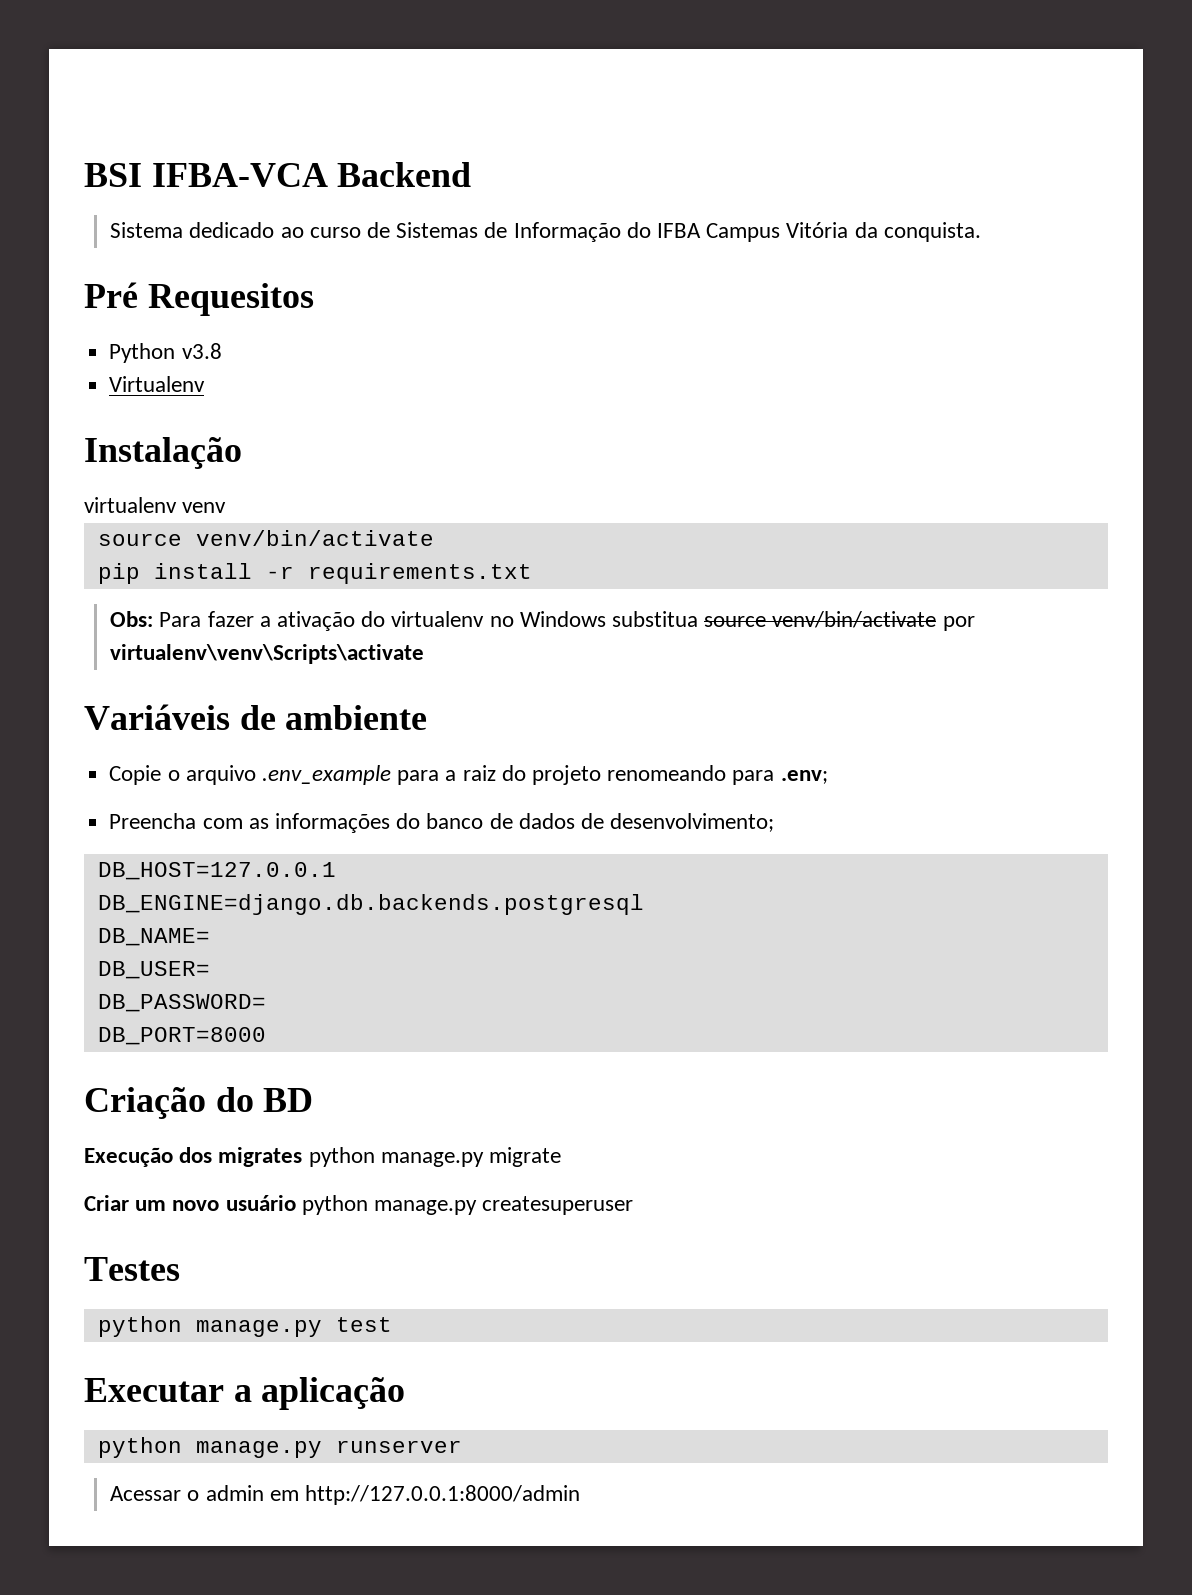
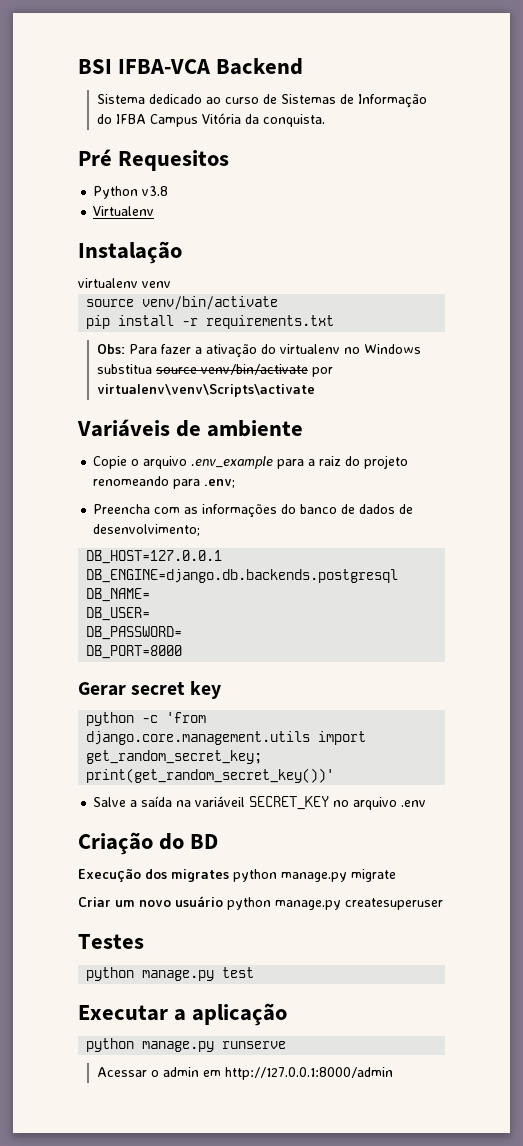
+ Gerar secret key
+ python -c 'from django.core.management.utils import get_random_secret_key; print(get_random_secret_key())'
+ Salve a saída na variáveil SECRET_KEY no arquivo .env
- python manage.py runserver
+ python manage.py runserve

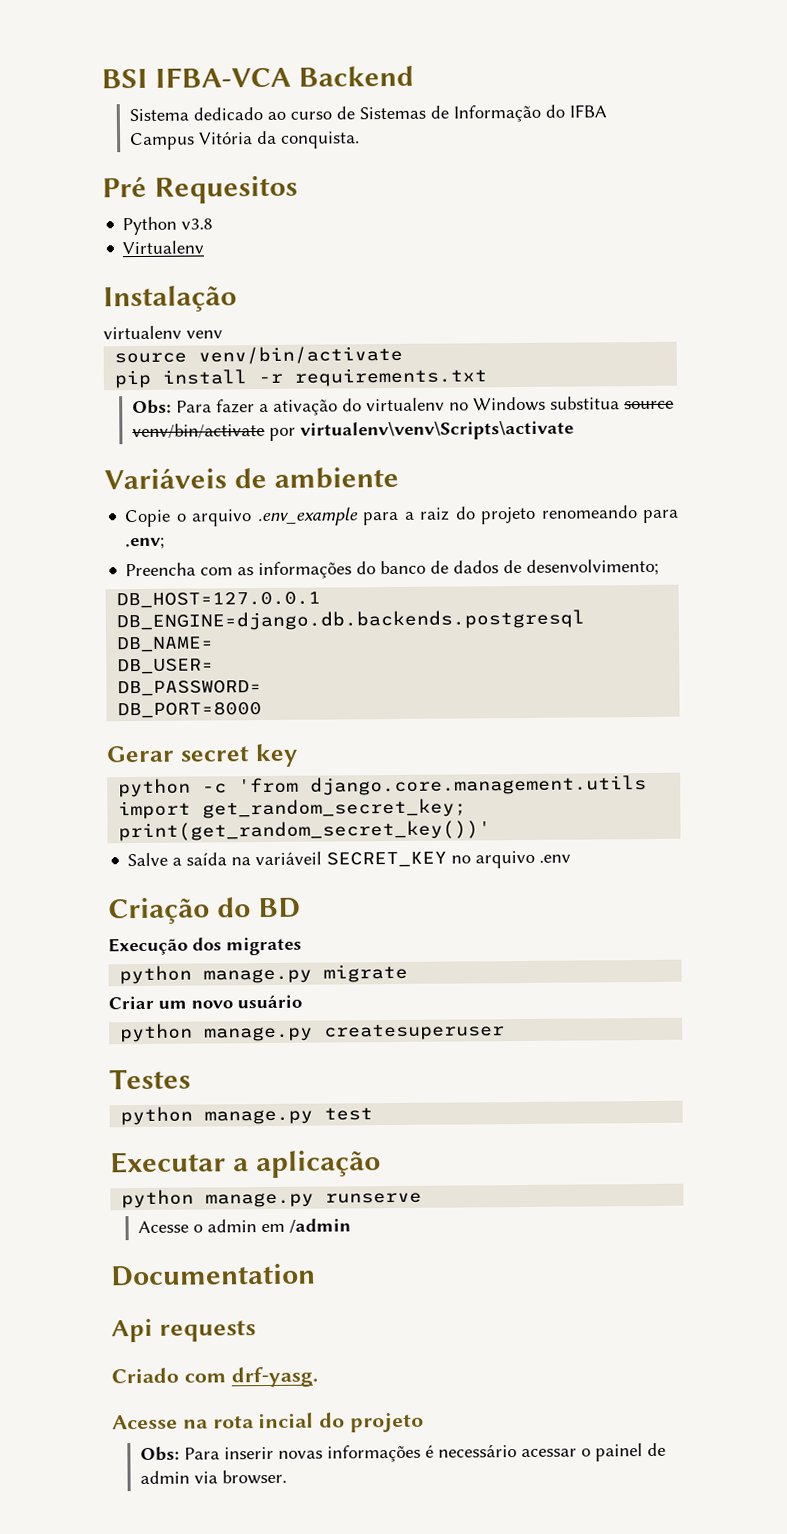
- Execução dos migrates python manage.py migrate
+ Execução dos migrates
+ python manage.py migrate
- Criar um novo usuário python manage.py createsuperuser
+ Criar um novo usuário
+ python manage.py createsuperuser
- Acessar o admin em http://127.0.0.1:8000/admin
+ Acesse o admin em /admin
+ Documentation
+ Api requests
+ Criado com drf-yasg.
+ Acesse na rota incial do projeto
+ Obs: Para inserir novas informações é necessário acessar o painel de admin via browser.

